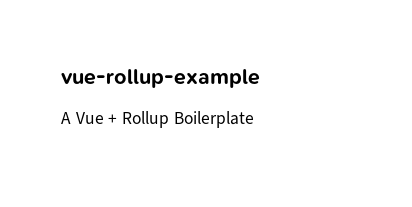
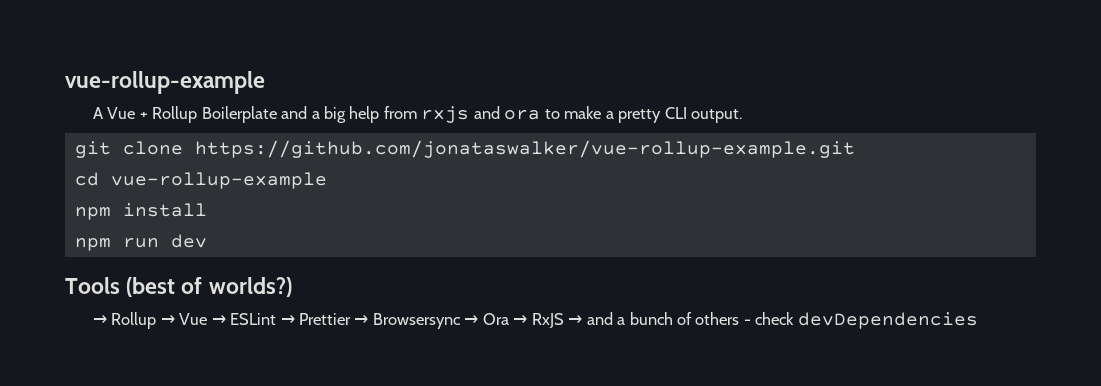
- A Vue + Rollup Boilerplate
+ A Vue + Rollup Boilerplate and a big help from rxjs and ora to make a pretty CLI output.
+ git clone https://github.com/jonataswalker/vue-rollup-example.git
+ cd vue-rollup-example
+ npm install
+ npm run dev
+ Tools (best of worlds?)
+ → Rollup → Vue → ESLint → Prettier → Browsersync → Ora → RxJS → and a bunch of others - check devDependencies

